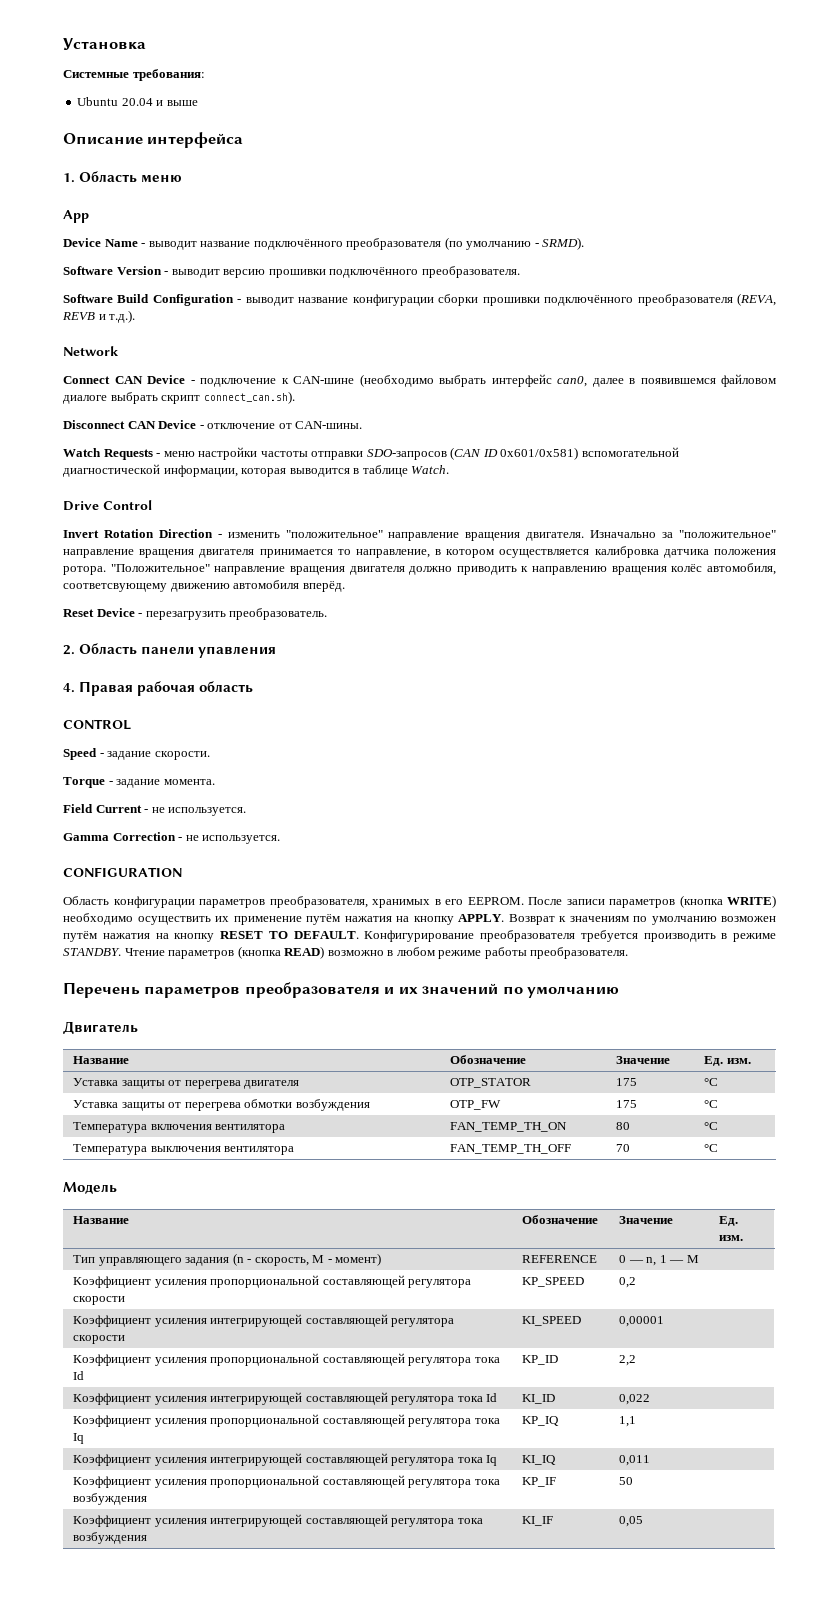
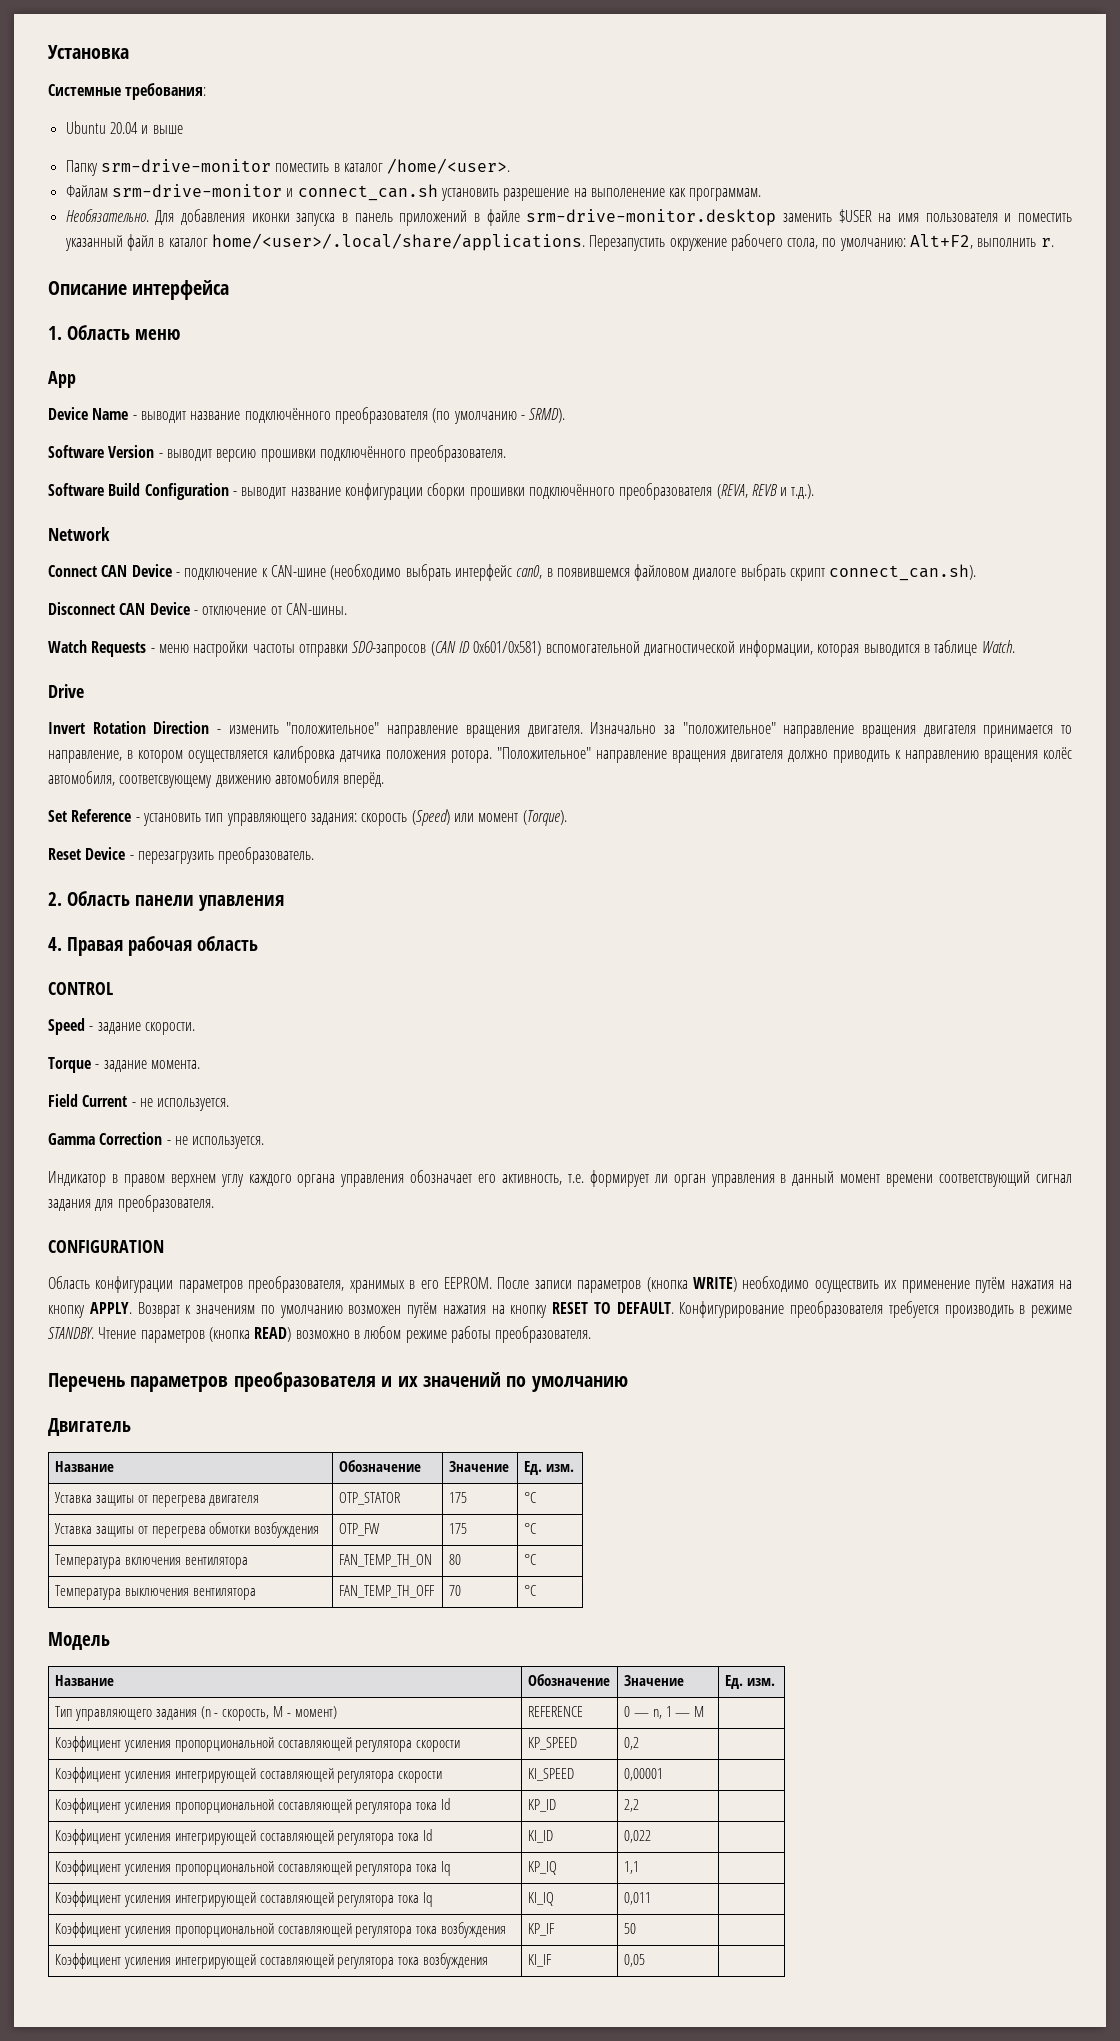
+ Папку srm-drive-monitor поместить в каталог /home/<user>.
+ Файлам srm-drive-monitor и connect_can.sh установить разрешение на выполенение как программам.
+ Необязательно. Для добавления иконки запуска в панель приложений в файле srm-drive-monitor.desktop заменить $USER на имя пользователя и поместить указанный файл в каталог home/<user>/.local/share/applications. Перезапустить окружение рабочего стола, по умолчанию: Alt+F2, выполнить r.
- Connect CAN Device - подключение к CAN-шине (необходимо выбрать интерфейс can0, далее в появившемся файловом диалоге выбрать скрипт connect_can.sh).
+ Connect CAN Device - подключение к CAN-шине (необходимо выбрать интерфейс can0, в появившемся файловом диалоге выбрать скрипт connect_can.sh).
- Drive Control
+ Drive
+ Set Reference - установить тип управляющего задания: скорость (Speed) или момент (Torque).
+ Индикатор в правом верхнем углу каждого органа управления обозначает его активность, т.е. формирует ли орган управления в данный момент времени соответствующий сигнал задания для преобразователя.

